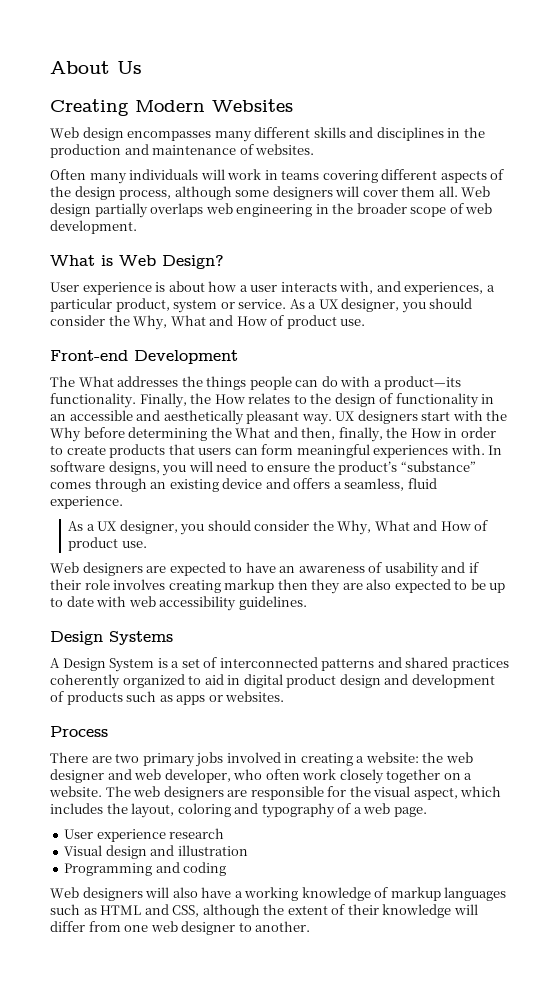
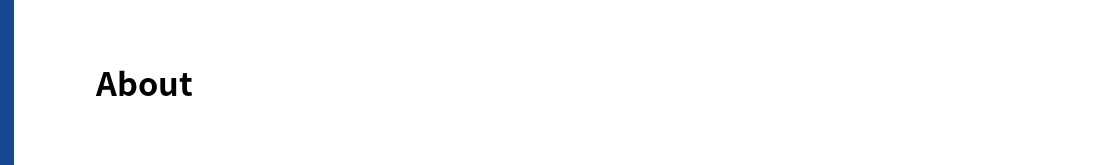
- About Us
- Creating Modern Websites
- Web design encompasses many different skills and disciplines in the production and maintenance of websites.
- Often many individuals will work in teams covering different aspects of the design process, although some designers will cover them all. Web design partially overlaps web engineering in the broader scope of web development.
- What is Web Design?
- User experience is about how a user interacts with, and experiences, a particular product, system or service. As a UX designer, you should consider the Why, What and How of product use.
- Front-end Development
- The What addresses the things people can do with a product—its functionality. Finally, the How relates to the design of functionality in an accessible and aesthetically pleasant way. UX designers start with the Why before determining the What and then, finally, the How in order to create products that users can form meaningful experiences with. In software designs, you will need to ensure the product’s “substance” comes through an existing device and offers a seamless, fluid experience.
- As a UX designer, you should consider the Why, What and How of product use.
- Web designers are expected to have an awareness of usability and if their role involves creating markup then they are also expected to be up to date with web accessibility guidelines.
- Design Systems
- A Design System is a set of interconnected patterns and shared practices coherently organized to aid in digital product design and development of products such as apps or websites.
- Process
- There are two primary jobs involved in creating a website: the web designer and web developer, who often work closely together on a website. The web designers are responsible for the visual aspect, which includes the layout, coloring and typography of a web page.
- User experience research
- Visual design and illustration
- Programming and coding
- Web designers will also have a working knowledge of markup languages such as HTML and CSS, although the extent of their knowledge will differ from one web designer to another.
+ About

